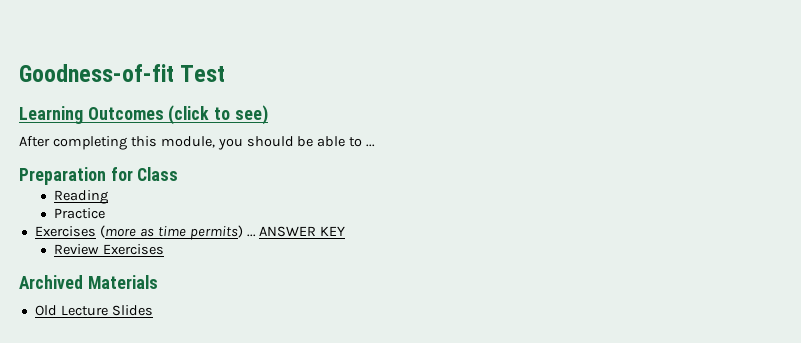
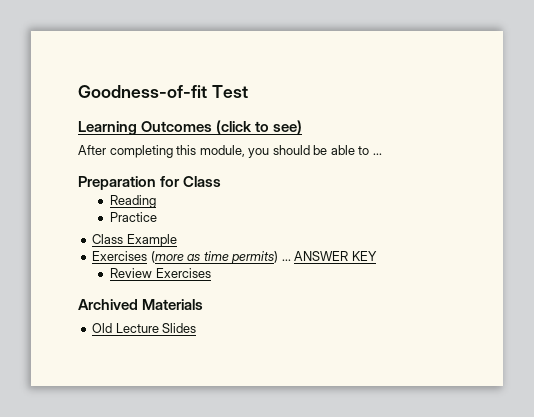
+ Class Example

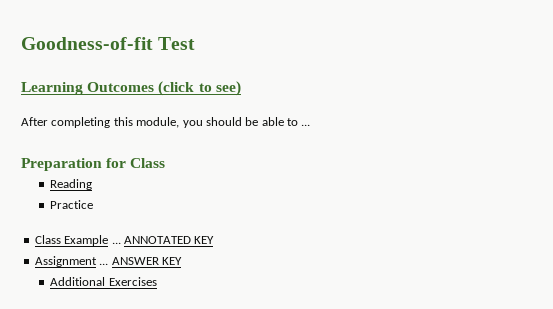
- Class Example
- Exercises (more as time permits) ...
+ Class Example ... ANNOTATED KEY
+ Assignment ...
- Review Exercises
- Archived Materials
- Old Lecture Slides
+ Additional Exercises

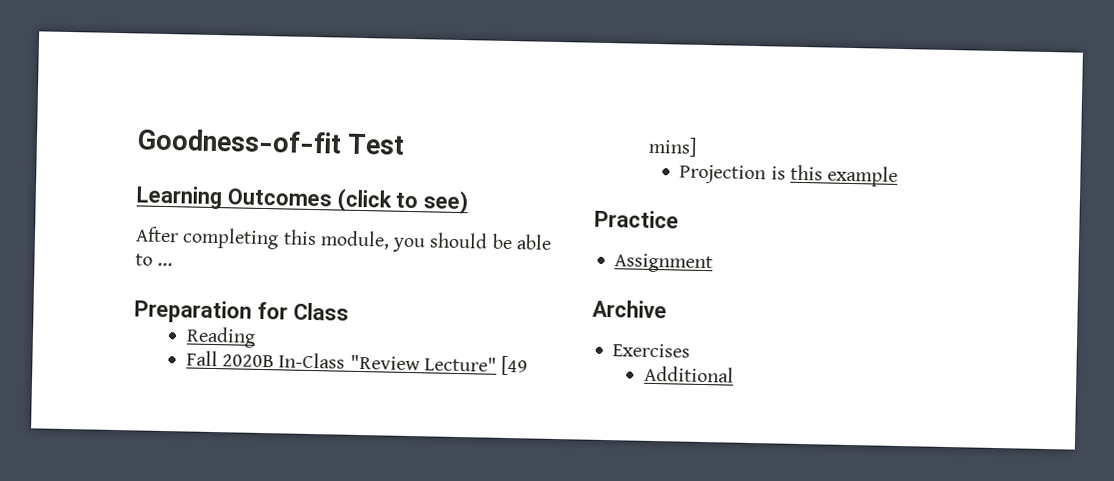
+ Fall 2020B In-Class "Review Lecture" [49 mins]
+ Projection is this example
  Practice
- Class Example ... ANNOTATED KEY
- Assignment ... ANSWER KEY
+ Assignment
+ Archive
+ Exercises
- Additional Exercises
+ Additional

